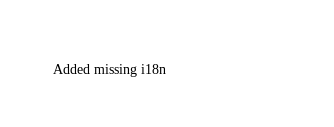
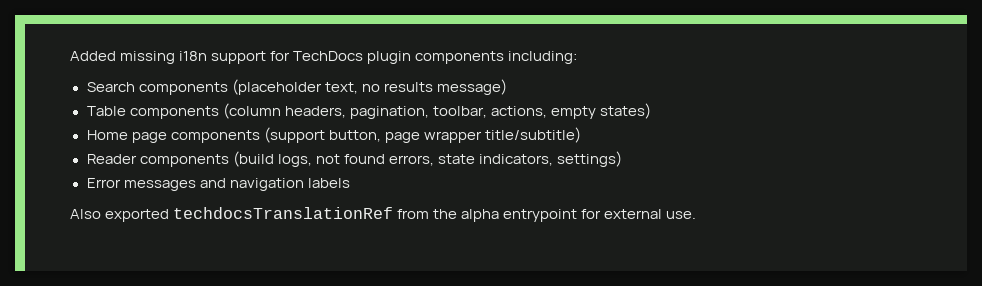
- Added missing i18n
+ Added missing i18n support for TechDocs plugin components including:
+ Search components (placeholder text, no results message)
+ Table components (column headers, pagination, toolbar, actions, empty states)
+ Home page components (support button, page wrapper title/subtitle)
+ Reader components (build logs, not found errors, state indicators, settings)
+ Error messages and navigation labels
+ Also exported techdocsTranslationRef from the alpha entrypoint for external use.

